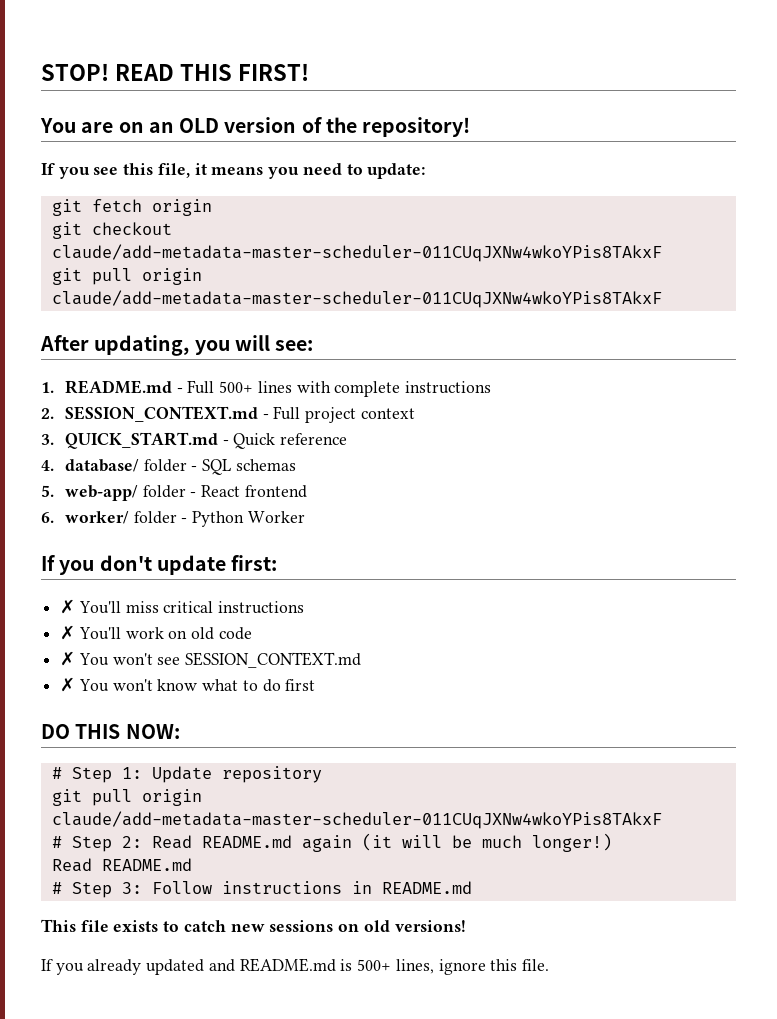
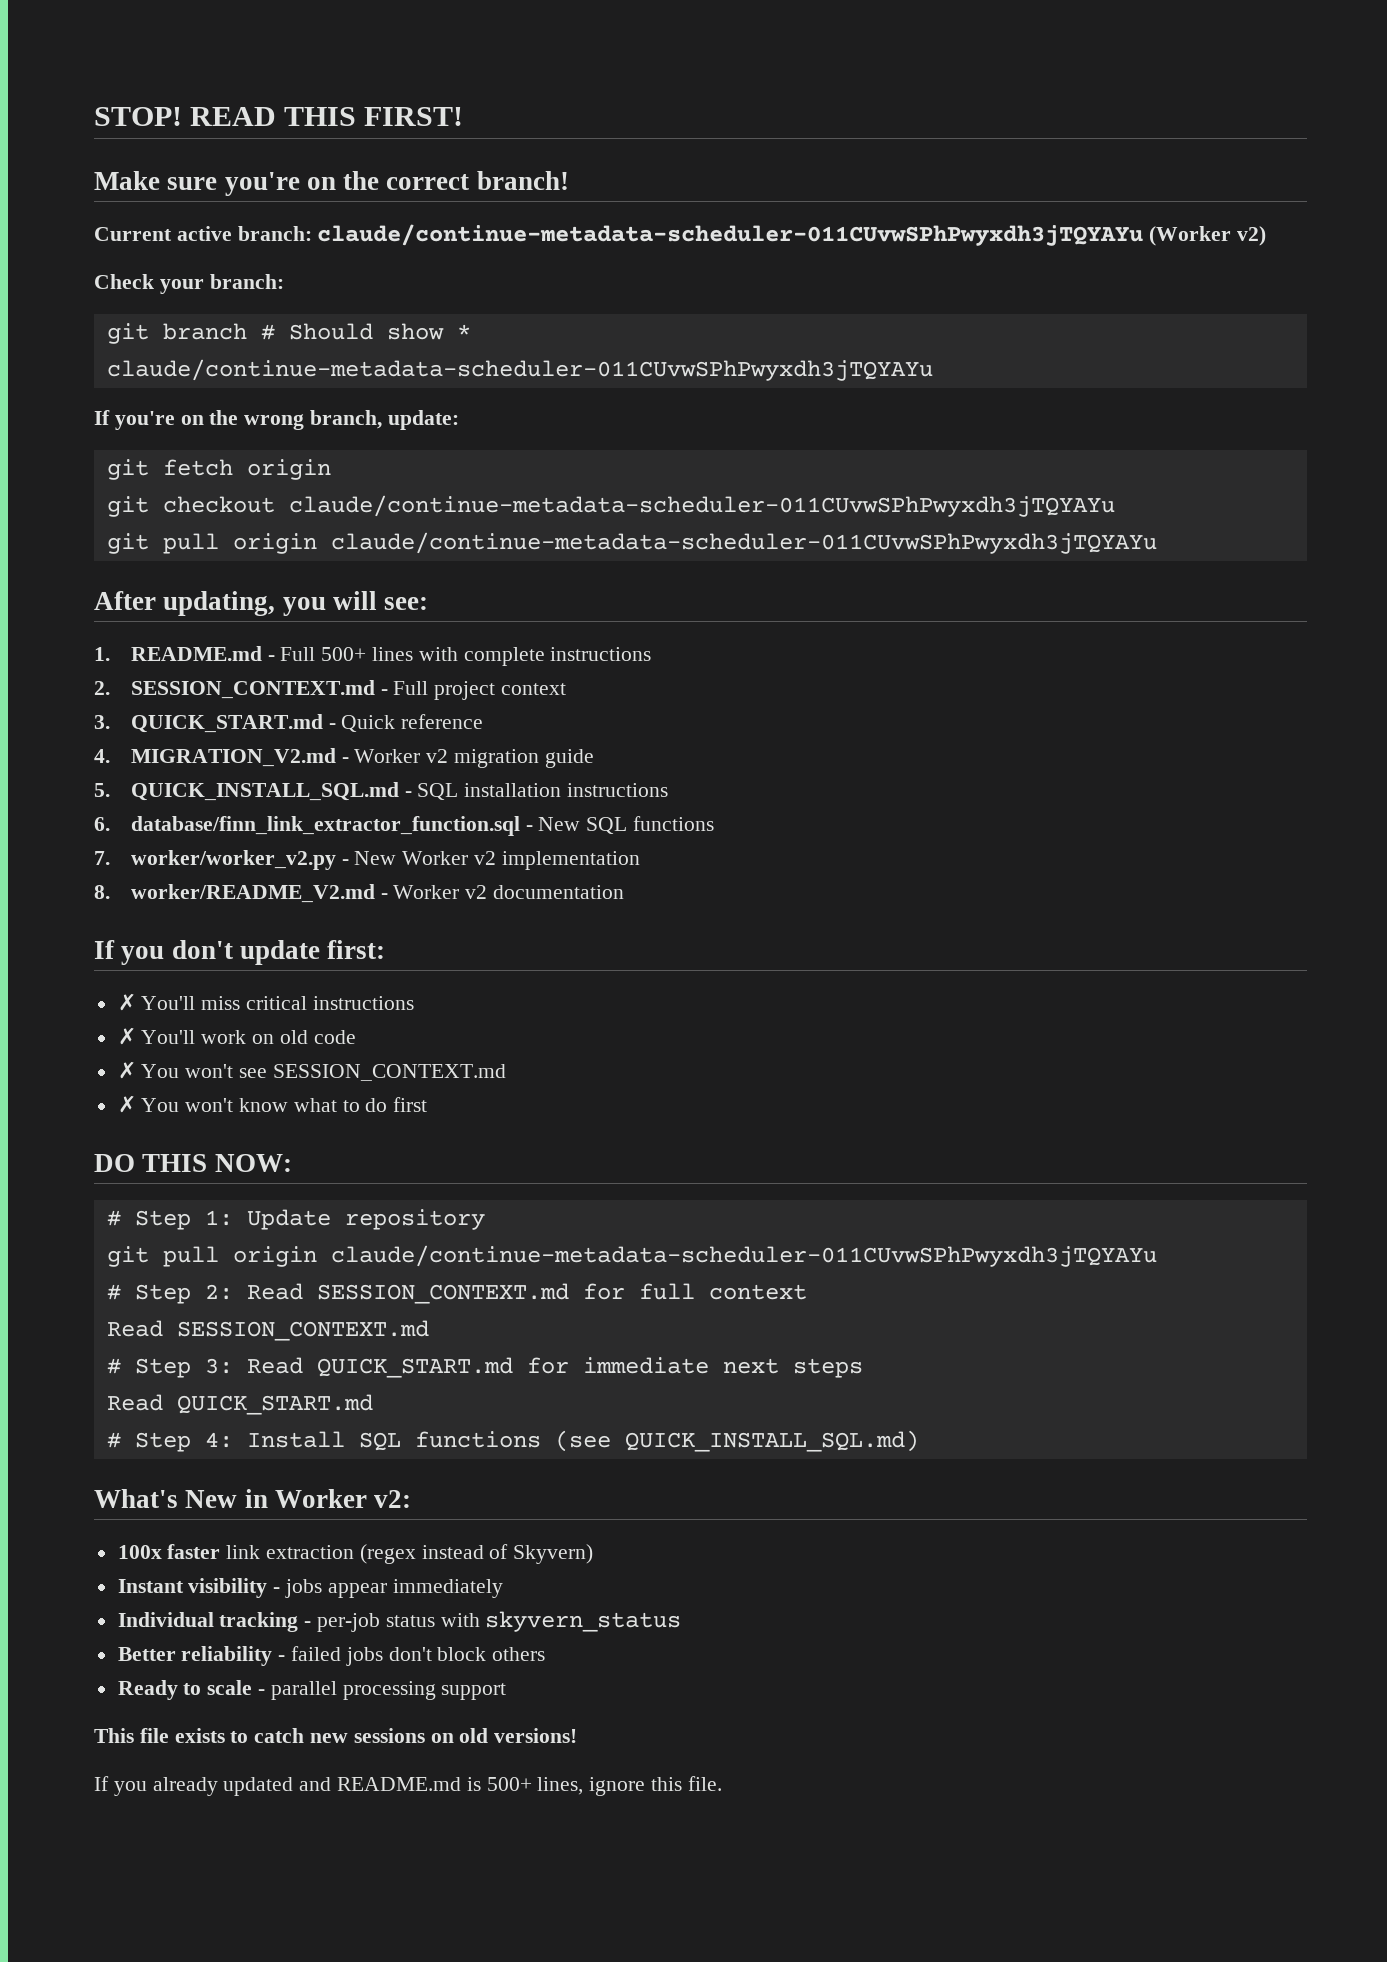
- You are on an OLD version of the repository!
- If you see this file, it means you need to update:
+ Make sure you're on the correct branch!
+ Current active branch: claude/continue-metadata-scheduler-011CUvwSPhPwyxdh3jTQYAYu (Worker v2)
+ Check your branch:
+ git branch # Should show * claude/continue-metadata-scheduler-011CUvwSPhPwyxdh3jTQYAYu
+ If you're on the wrong branch, update:
- git checkout claude/add-metadata-master-scheduler-011CUqJXNw4wkoYPis8TAkxF
- git pull origin claude/add-metadata-master-scheduler-011CUqJXNw4wkoYPis8TAkxF
+ git checkout claude/continue-metadata-scheduler-011CUvwSPhPwyxdh3jTQYAYu
+ git pull origin claude/continue-metadata-scheduler-011CUvwSPhPwyxdh3jTQYAYu
- 4. database/ folder - SQL schemas
- 5. web-app/ folder - React frontend
- 6. worker/ folder - Python Worker
+ 4. MIGRATION_V2.md - Worker v2 migration guide
+ 5. QUICK_INSTALL_SQL.md - SQL installation instructions
+ 6. database/finn_link_extractor_function.sql - New SQL functions
+ 7. worker/worker_v2.py - New Worker v2 implementation
+ 8. worker/README_V2.md - Worker v2 documentation
  # Step 1: Update repository
- git pull origin claude/add-metadata-master-scheduler-011CUqJXNw4wkoYPis8TAkxF
+ git pull origin claude/continue-metadata-scheduler-011CUvwSPhPwyxdh3jTQYAYu
- # Step 2: Read README.md again (it will be much longer!)
- Read README.md
+ # Step 2: Read SESSION_CONTEXT.md for full context
+ Read SESSION_CONTEXT.md
- # Step 3: Follow instructions in README.md
+ # Step 3: Read QUICK_START.md for immediate next steps
+ Read QUICK_START.md
+ # Step 4: Install SQL functions (see QUICK_INSTALL_SQL.md)
+ What's New in Worker v2:
+ 100x faster link extraction (regex instead of Skyvern)
+ Instant visibility - jobs appear immediately
+ Individual tracking - per-job status with skyvern_status
+ Better reliability - failed jobs don't block others
+ Ready to scale - parallel processing support

